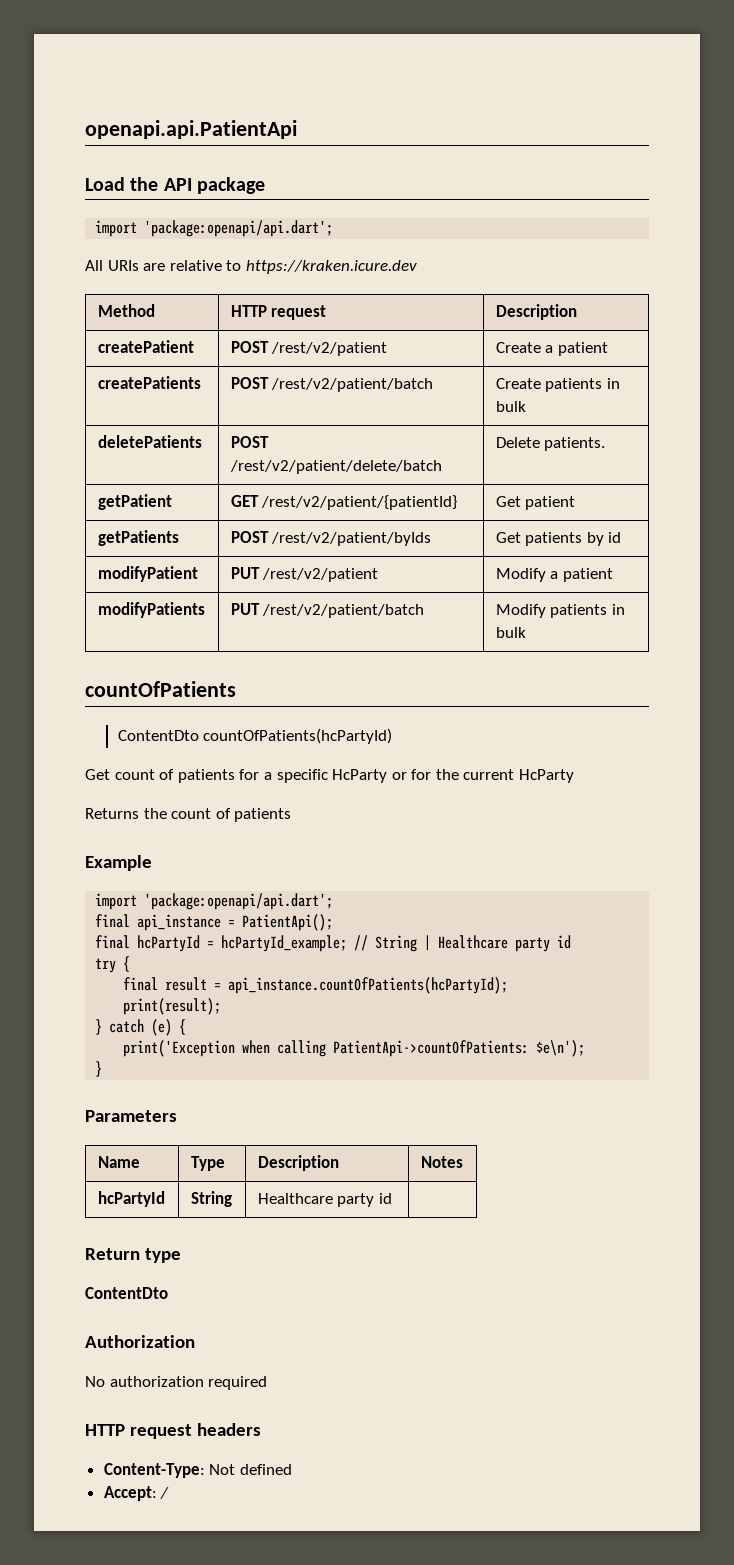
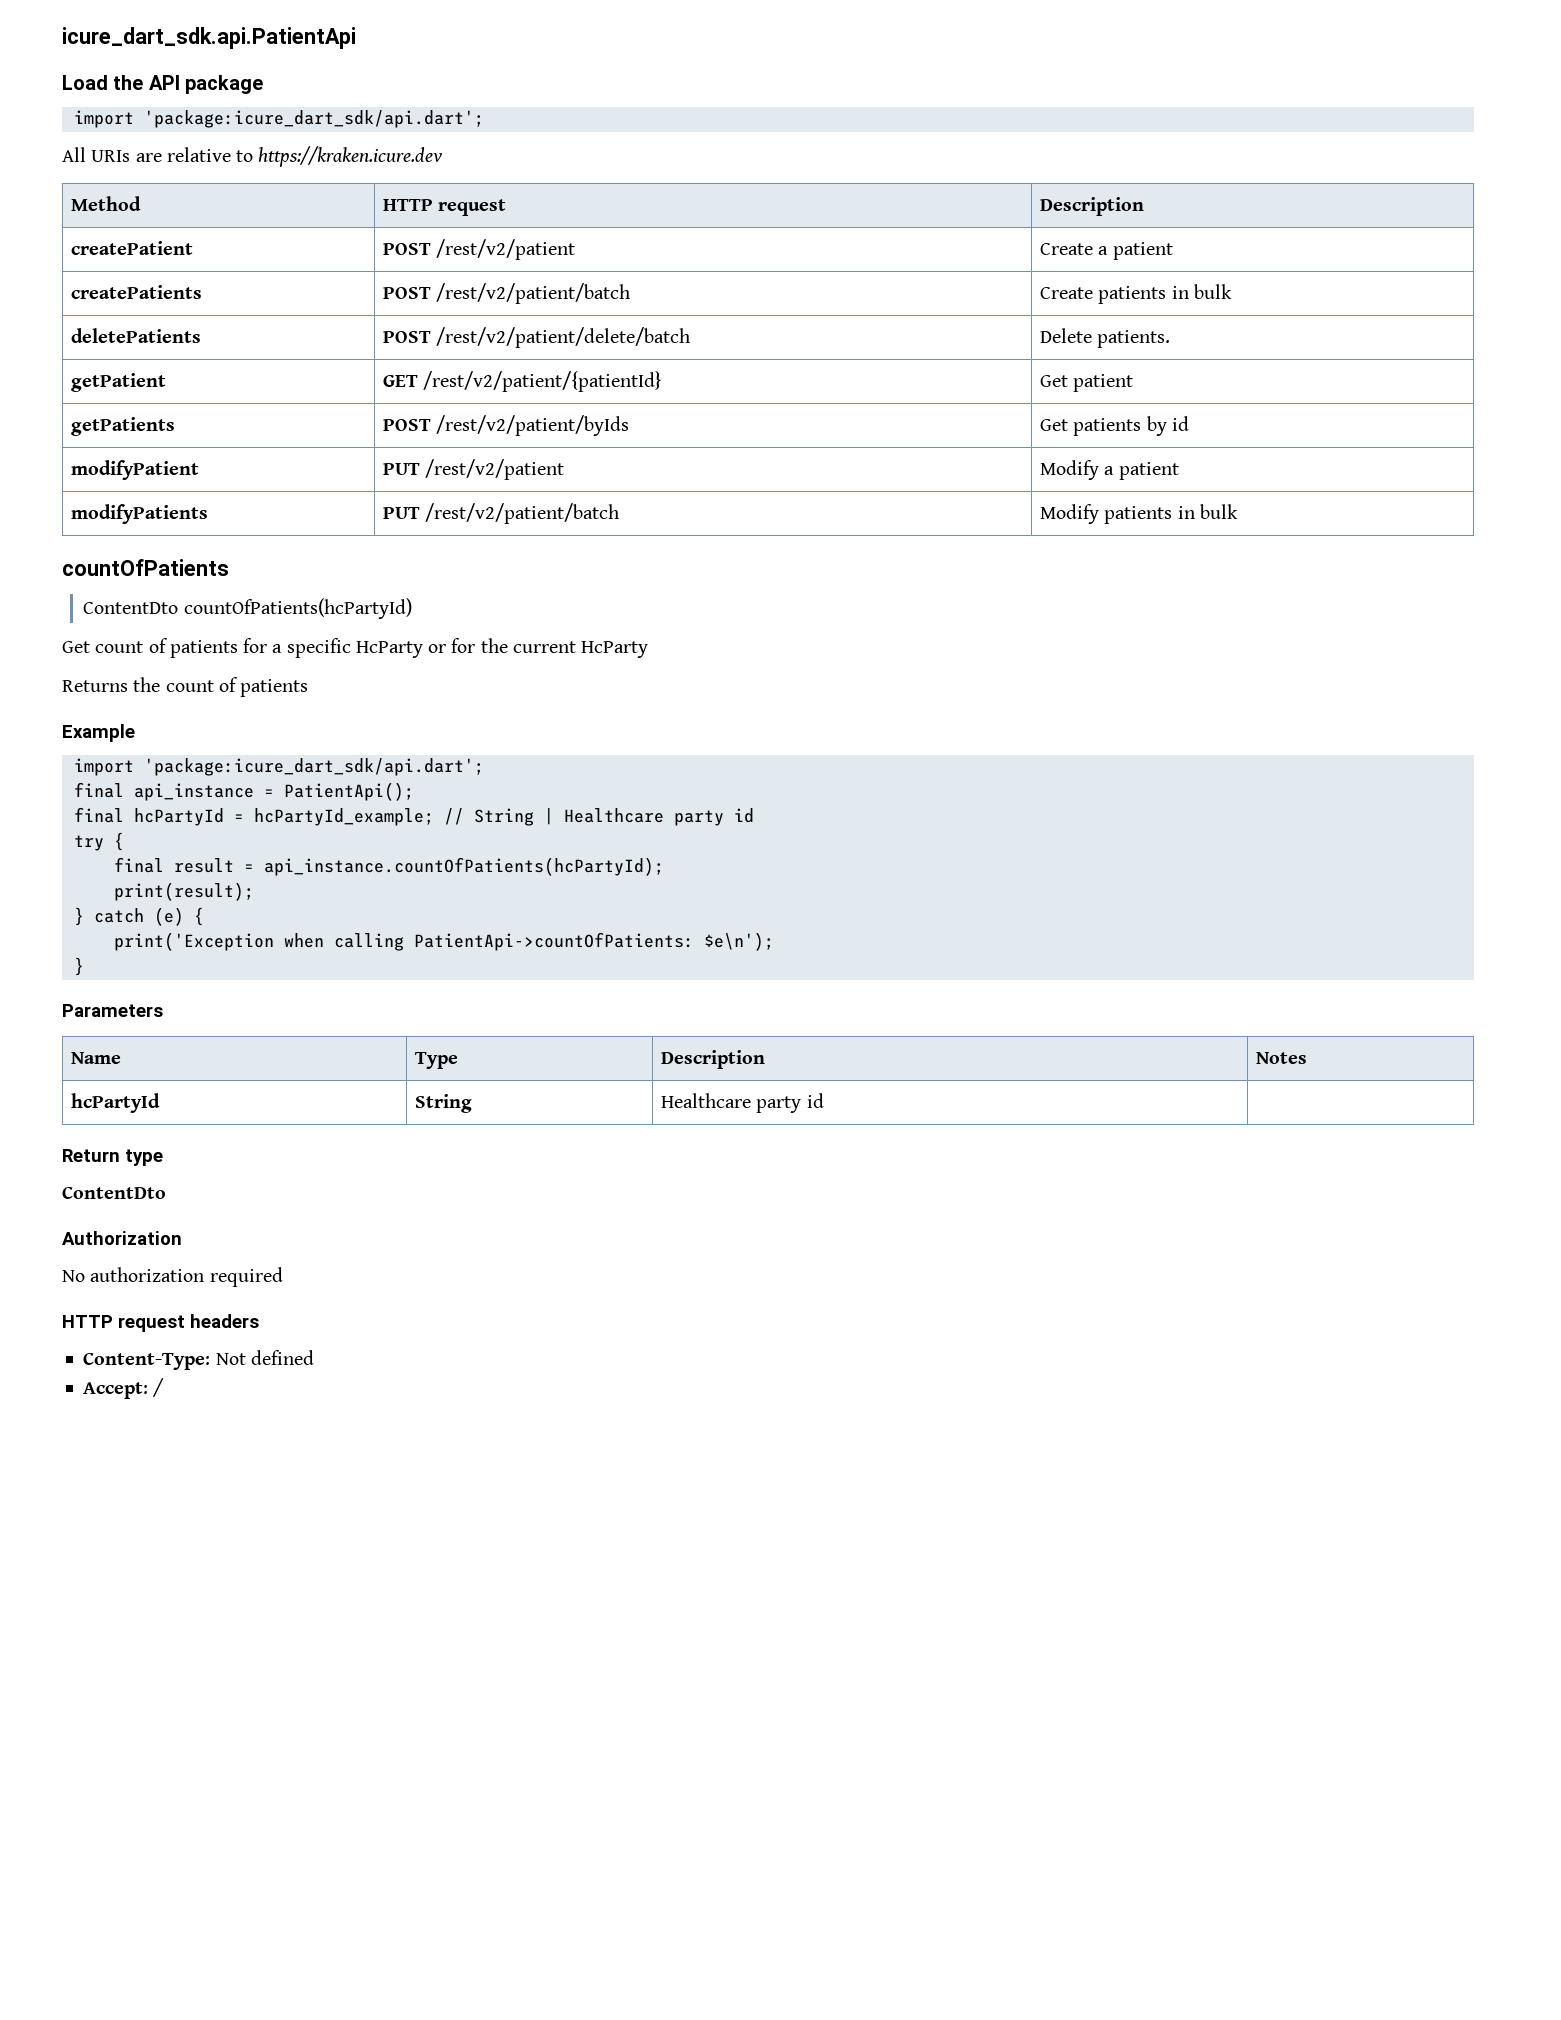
- openapi.api.PatientApi
+ icure_dart_sdk.api.PatientApi
  Load the API package
- import 'package:openapi/api.dart';
+ import 'package:icure_dart_sdk/api.dart';
  Example
- import 'package:openapi/api.dart';
+ import 'package:icure_dart_sdk/api.dart';

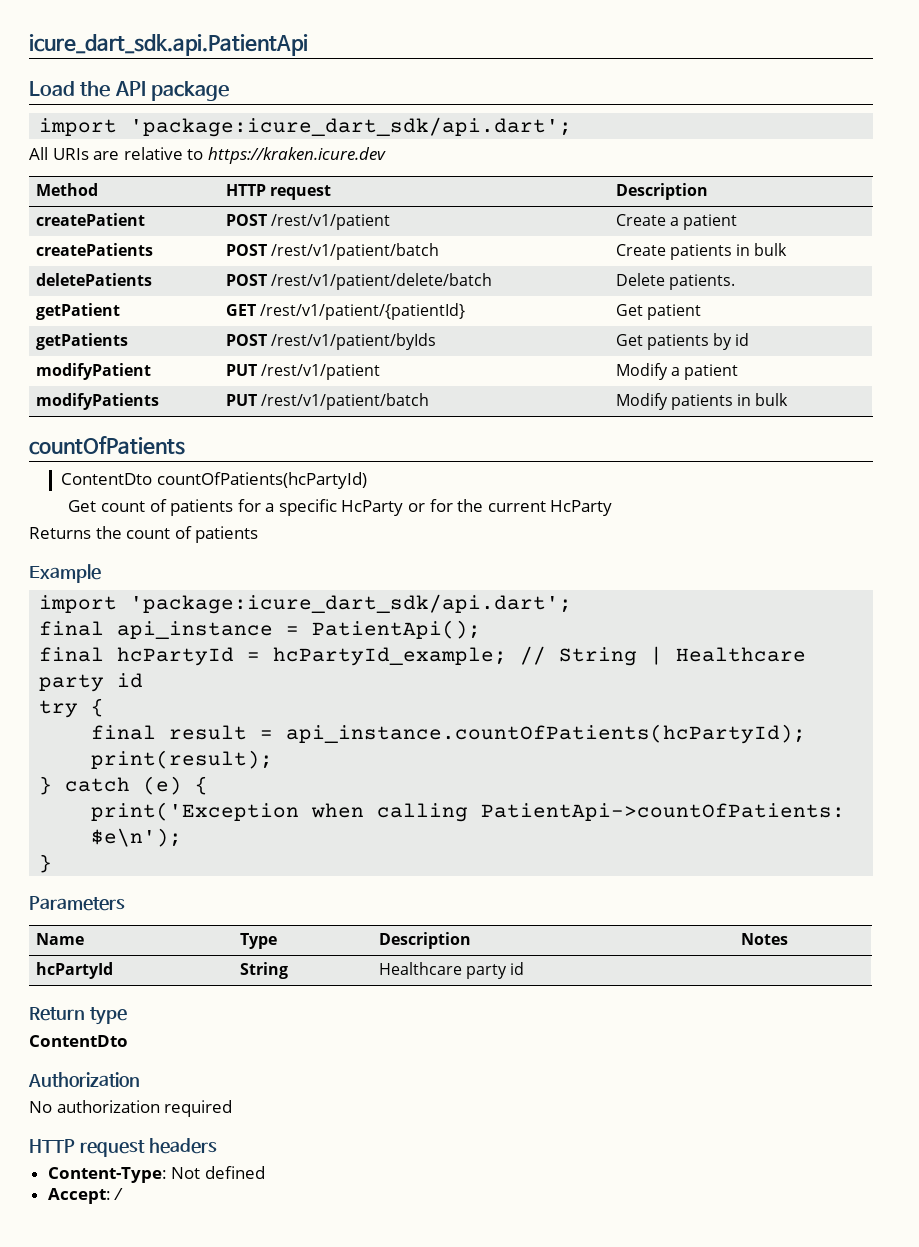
- createPatient | POST /rest/v2/patient | Create a patient
+ createPatient | POST /rest/v1/patient | Create a patient
- createPatients | POST /rest/v2/patient/batch | Create patients in bulk
+ createPatients | POST /rest/v1/patient/batch | Create patients in bulk
- deletePatients | POST /rest/v2/patient/delete/batch | Delete patients.
+ deletePatients | POST /rest/v1/patient/delete/batch | Delete patients.
- getPatient | GET /rest/v2/patient/{patientId} | Get patient
+ getPatient | GET /rest/v1/patient/{patientId} | Get patient
- getPatients | POST /rest/v2/patient/byIds | Get patients by id
+ getPatients | POST /rest/v1/patient/byIds | Get patients by id
- modifyPatient | PUT /rest/v2/patient | Modify a patient
+ modifyPatient | PUT /rest/v1/patient | Modify a patient
- modifyPatients | PUT /rest/v2/patient/batch | Modify patients in bulk
+ modifyPatients | PUT /rest/v1/patient/batch | Modify patients in bulk

